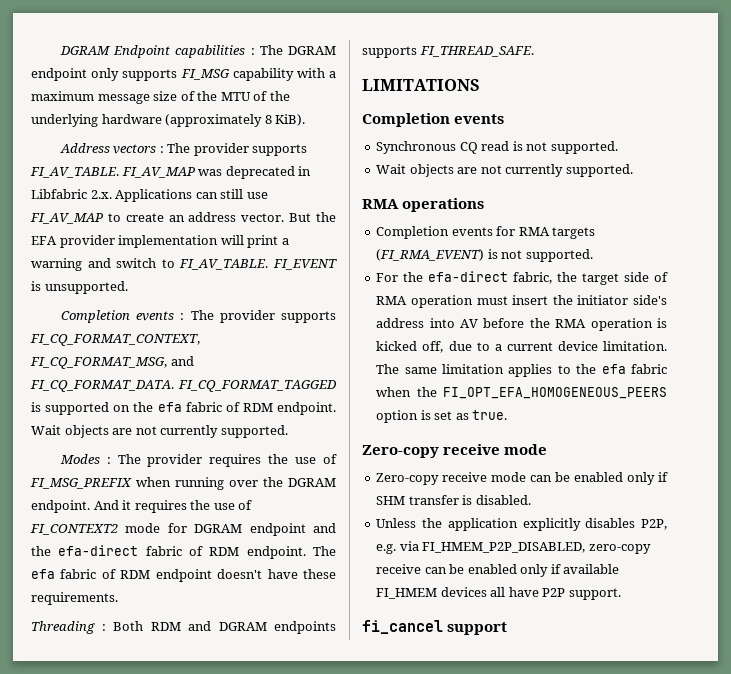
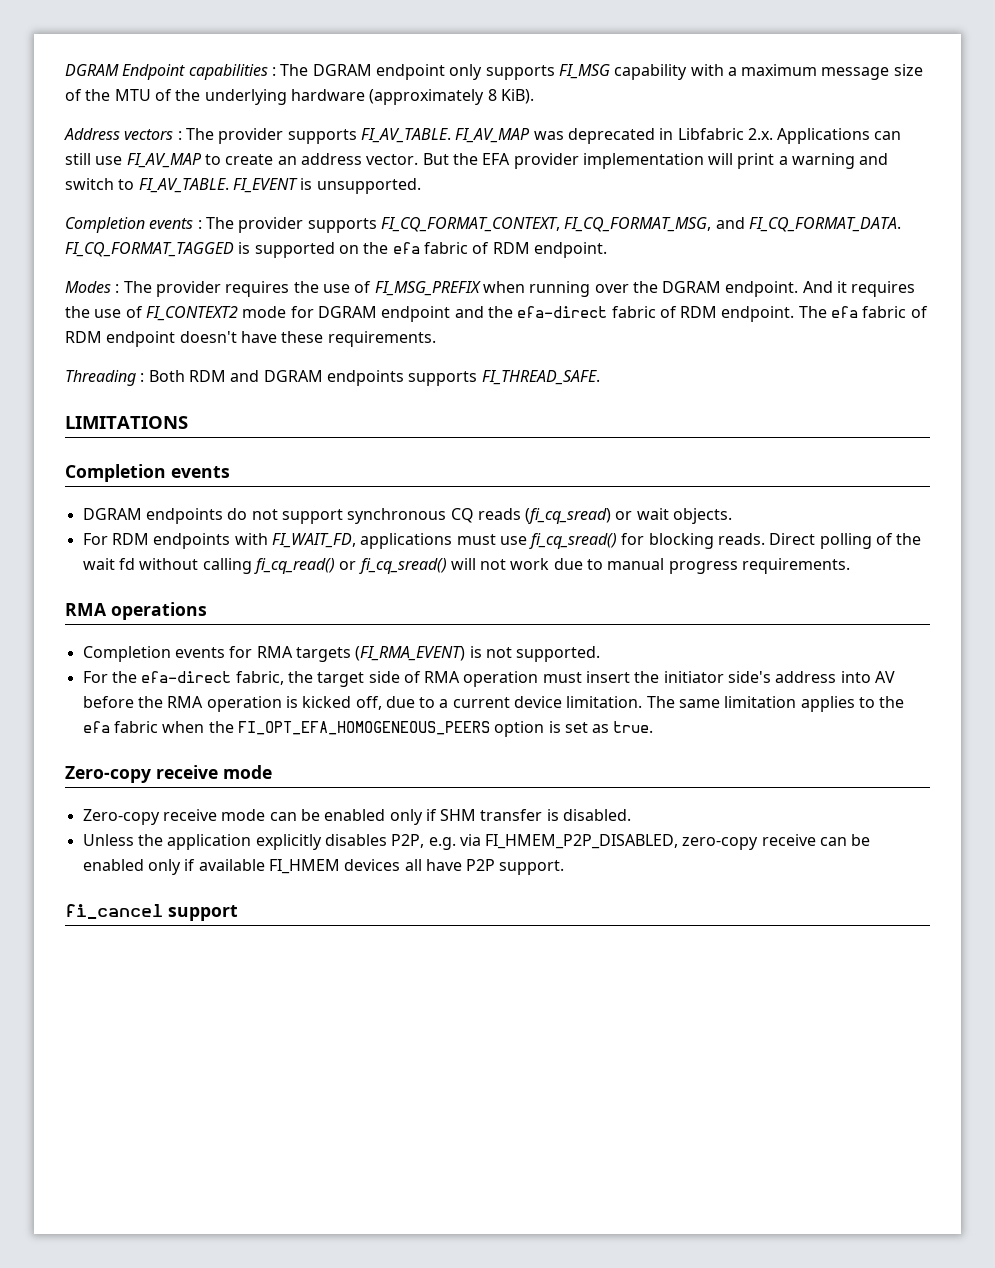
- FI_CQ_FORMAT_TAGGED is supported on the efa fabric of RDM endpoint. Wait objects are not currently supported.
+ FI_CQ_FORMAT_TAGGED is supported on the efa fabric of RDM endpoint.
- Synchronous CQ read is not supported.
- Wait objects are not currently supported.
+ DGRAM endpoints do not support synchronous CQ reads (fi_cq_sread) or wait objects.
+ For RDM endpoints with FI_WAIT_FD, applications must use fi_cq_sread() for blocking reads. Direct polling of the wait fd without calling fi_cq_read() or fi_cq_sread() will not work due to manual progress requirements.

